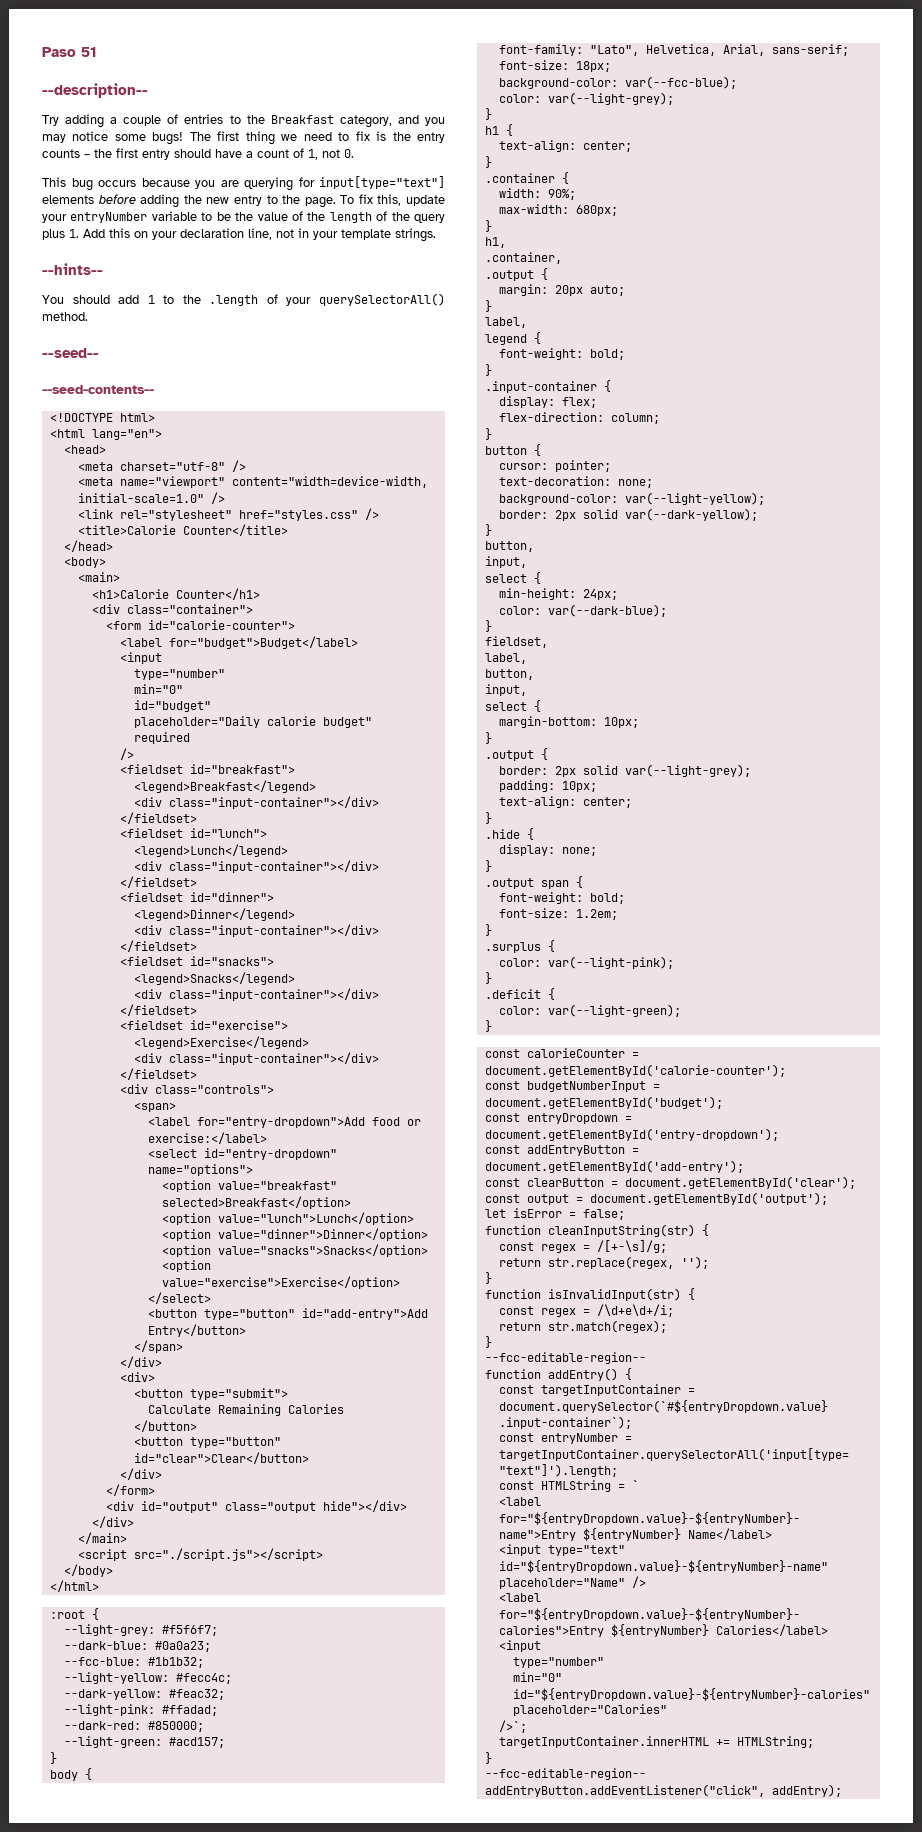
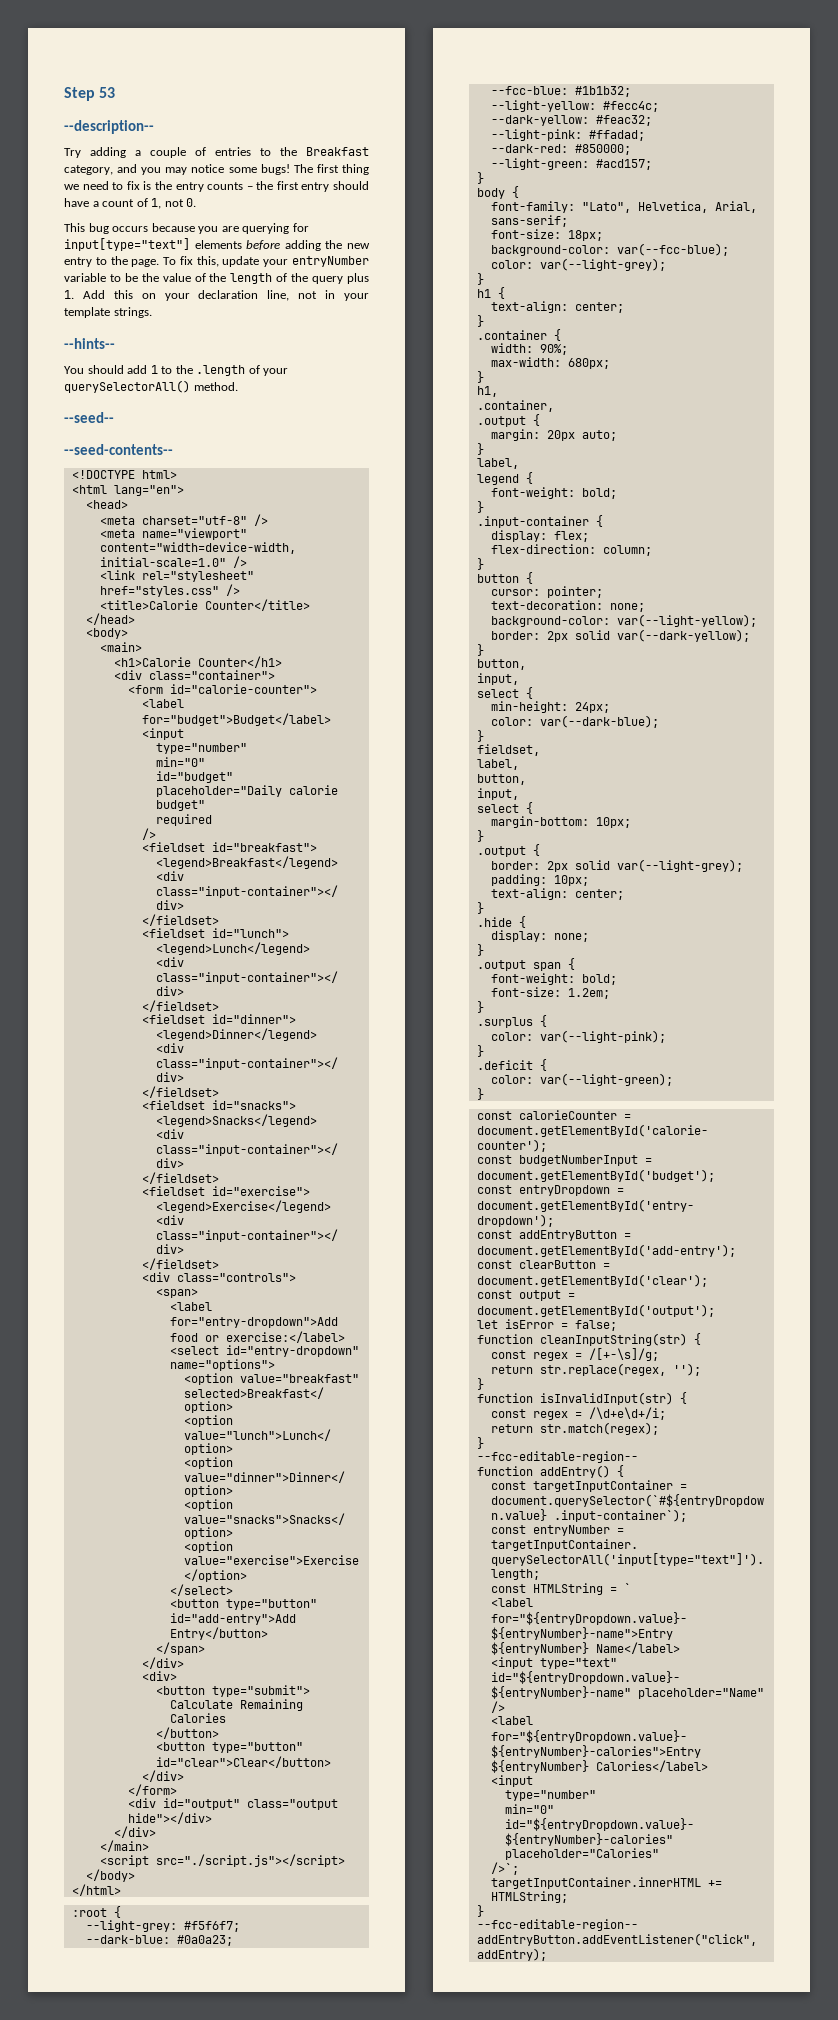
- Paso 51
+ Step 53

